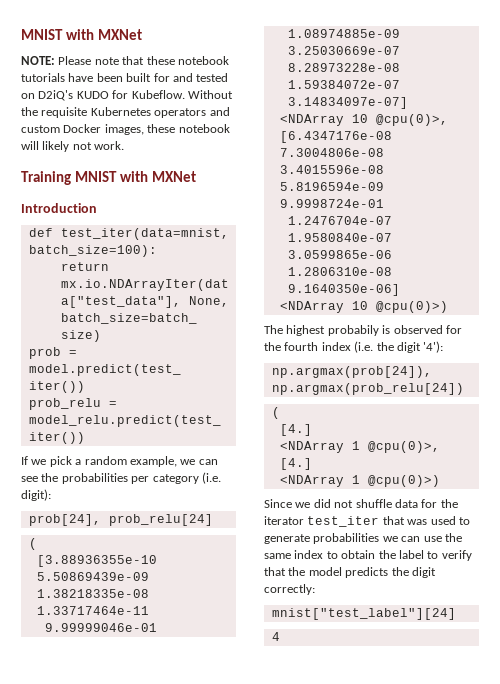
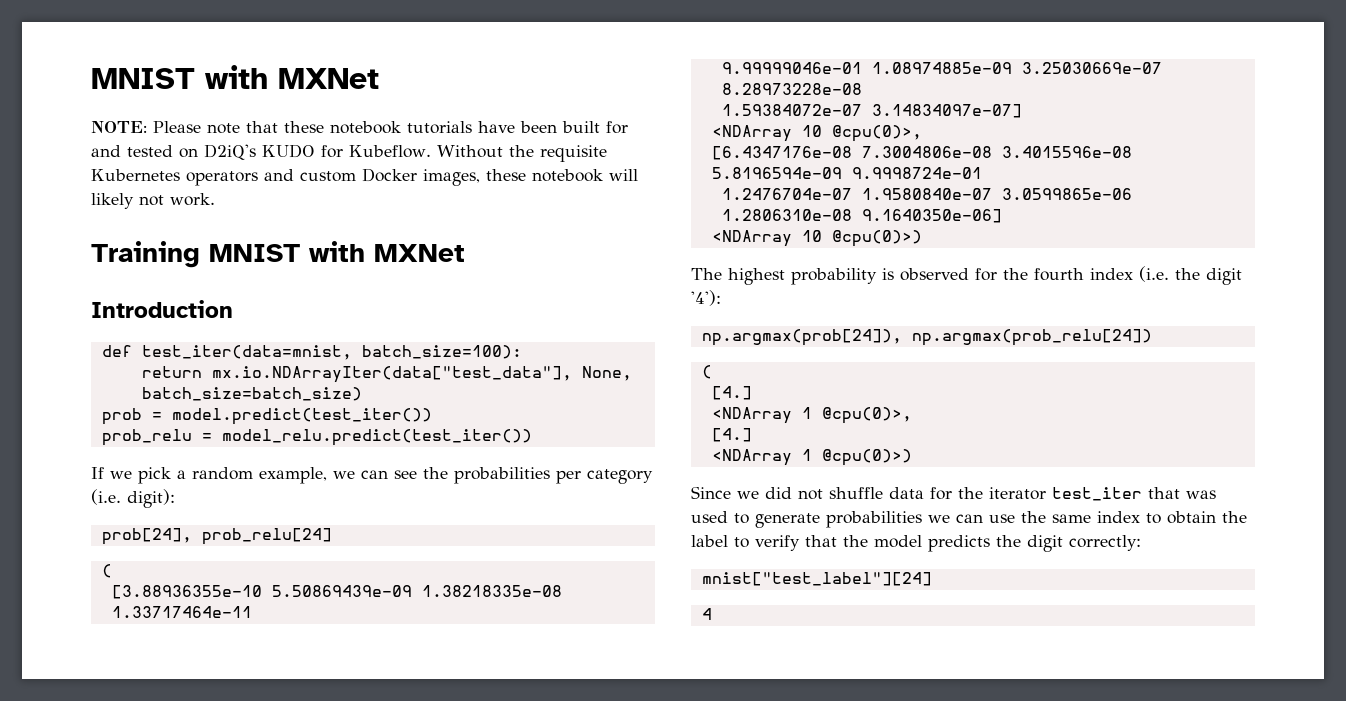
- The highest probabily is observed for the fourth index (i.e. the digit '4'):
+ The highest probability is observed for the fourth index (i.e. the digit '4'):

